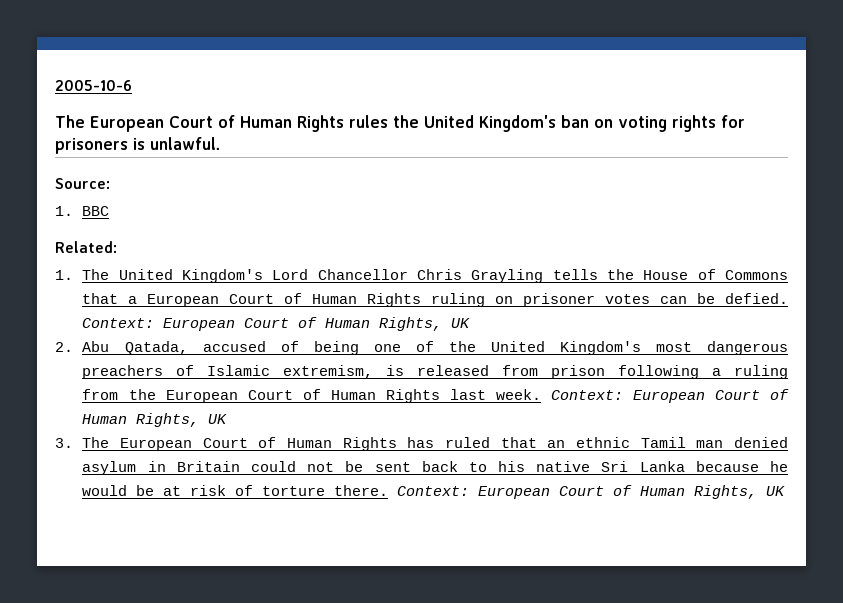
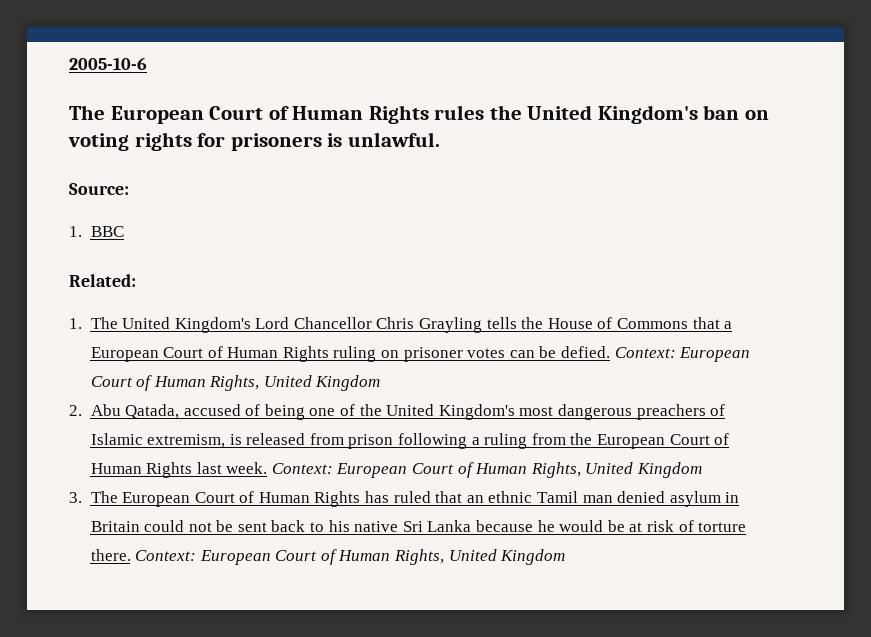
- 1. The United Kingdom's Lord Chancellor Chris Grayling tells the House of Commons that a European Court of Human Rights ruling on prisoner votes can be defied. Context: European Court of Human Rights, UK
+ 1. The United Kingdom's Lord Chancellor Chris Grayling tells the House of Commons that a European Court of Human Rights ruling on prisoner votes can be defied. Context: European Court of Human Rights, United Kingdom
- 2. Abu Qatada, accused of being one of the United Kingdom's most dangerous preachers of Islamic extremism, is released from prison following a ruling from the European Court of Human Rights last week. Context: European Court of Human Rights, UK
+ 2. Abu Qatada, accused of being one of the United Kingdom's most dangerous preachers of Islamic extremism, is released from prison following a ruling from the European Court of Human Rights last week. Context: European Court of Human Rights, United Kingdom
- 3. The European Court of Human Rights has ruled that an ethnic Tamil man denied asylum in Britain could not be sent back to his native Sri Lanka because he would be at risk of torture there. Context: European Court of Human Rights, UK
+ 3. The European Court of Human Rights has ruled that an ethnic Tamil man denied asylum in Britain could not be sent back to his native Sri Lanka because he would be at risk of torture there. Context: European Court of Human Rights, United Kingdom

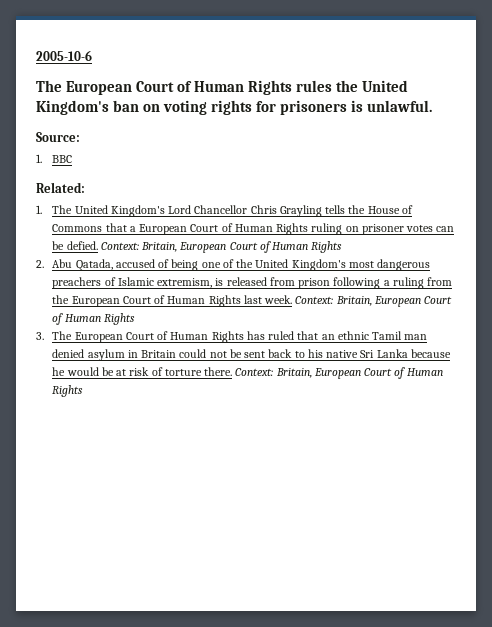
- 1. The United Kingdom's Lord Chancellor Chris Grayling tells the House of Commons that a European Court of Human Rights ruling on prisoner votes can be defied. Context: European Court of Human Rights, United Kingdom
+ 1. The United Kingdom's Lord Chancellor Chris Grayling tells the House of Commons that a European Court of Human Rights ruling on prisoner votes can be defied. Context: Britain, European Court of Human Rights
- 2. Abu Qatada, accused of being one of the United Kingdom's most dangerous preachers of Islamic extremism, is released from prison following a ruling from the European Court of Human Rights last week. Context: European Court of Human Rights, United Kingdom
+ 2. Abu Qatada, accused of being one of the United Kingdom's most dangerous preachers of Islamic extremism, is released from prison following a ruling from the European Court of Human Rights last week. Context: Britain, European Court of Human Rights
- 3. The European Court of Human Rights has ruled that an ethnic Tamil man denied asylum in Britain could not be sent back to his native Sri Lanka because he would be at risk of torture there. Context: European Court of Human Rights, United Kingdom
+ 3. The European Court of Human Rights has ruled that an ethnic Tamil man denied asylum in Britain could not be sent back to his native Sri Lanka because he would be at risk of torture there. Context: Britain, European Court of Human Rights

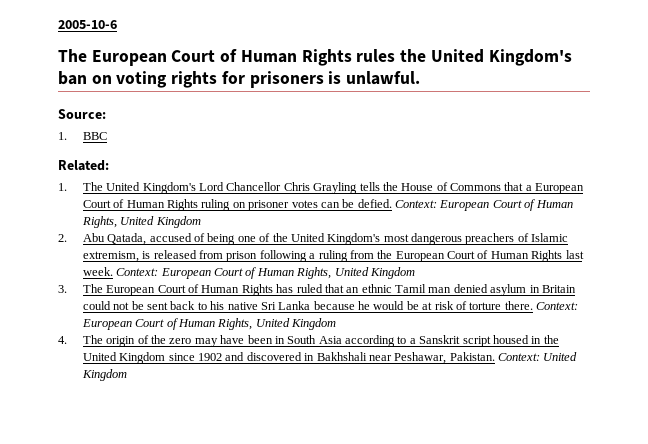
- 1. The United Kingdom's Lord Chancellor Chris Grayling tells the House of Commons that a European Court of Human Rights ruling on prisoner votes can be defied. Context: Britain, European Court of Human Rights
+ 1. The United Kingdom's Lord Chancellor Chris Grayling tells the House of Commons that a European Court of Human Rights ruling on prisoner votes can be defied. Context: European Court of Human Rights, United Kingdom
- 2. Abu Qatada, accused of being one of the United Kingdom's most dangerous preachers of Islamic extremism, is released from prison following a ruling from the European Court of Human Rights last week. Context: Britain, European Court of Human Rights
+ 2. Abu Qatada, accused of being one of the United Kingdom's most dangerous preachers of Islamic extremism, is released from prison following a ruling from the European Court of Human Rights last week. Context: European Court of Human Rights, United Kingdom
- 3. The European Court of Human Rights has ruled that an ethnic Tamil man denied asylum in Britain could not be sent back to his native Sri Lanka because he would be at risk of torture there. Context: Britain, European Court of Human Rights
+ 3. The European Court of Human Rights has ruled that an ethnic Tamil man denied asylum in Britain could not be sent back to his native Sri Lanka because he would be at risk of torture there. Context: European Court of Human Rights, United Kingdom
+ 4. The origin of the zero may have been in South Asia according to a Sanskrit script housed in the United Kingdom since 1902 and discovered in Bakhshali near Peshawar, Pakistan. Context: United Kingdom

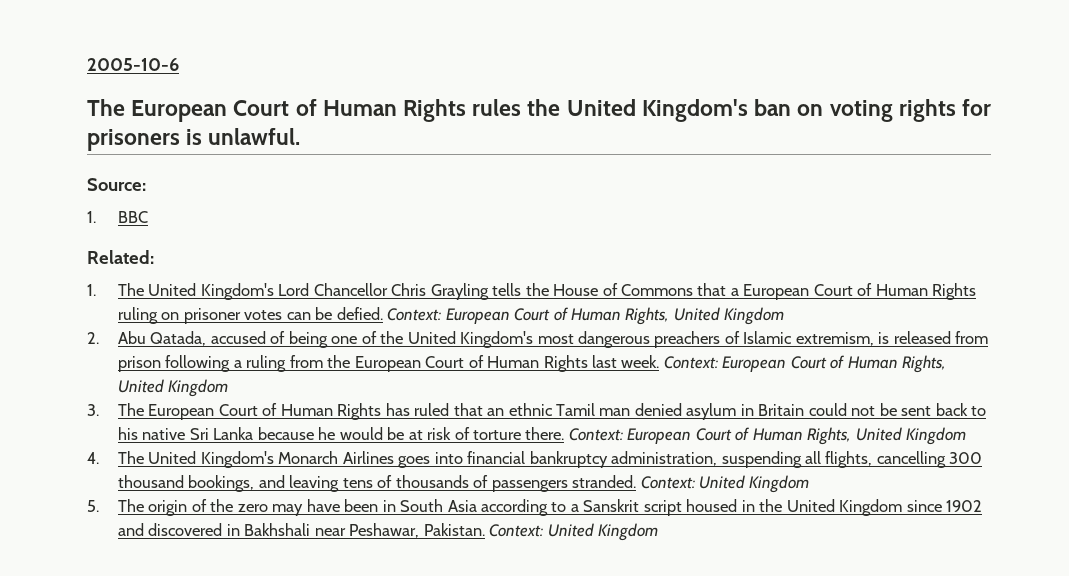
- 4. The origin of the zero may have been in South Asia according to a Sanskrit script housed in the United Kingdom since 1902 and discovered in Bakhshali near Peshawar, Pakistan.
+ 4. The United Kingdom's Monarch Airlines goes into financial bankruptcy administration, suspending all flights, cancelling 300 thousand bookings, and leaving tens of thousands of passengers stranded. Context: United Kingdom
+ 5. The origin of the zero may have been in South Asia according to a Sanskrit script housed in the United Kingdom since 1902 and discovered in Bakhshali near Peshawar, Pakistan.

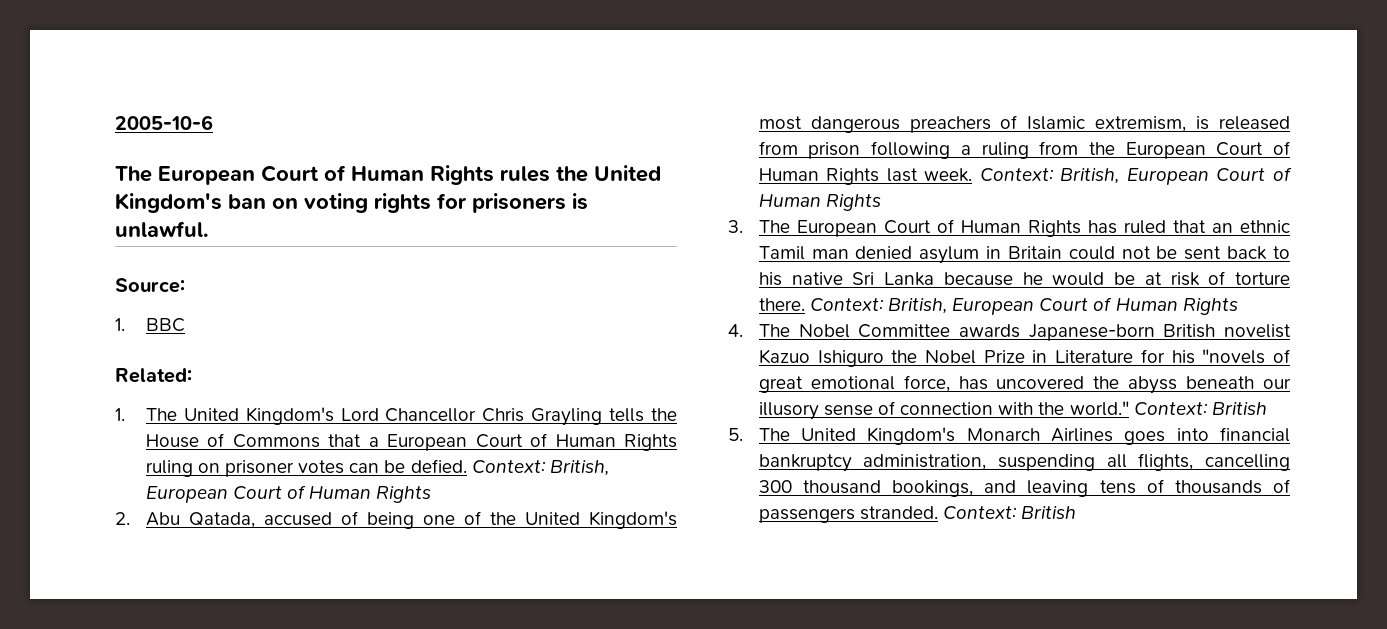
- 1. The United Kingdom's Lord Chancellor Chris Grayling tells the House of Commons that a European Court of Human Rights ruling on prisoner votes can be defied. Context: European Court of Human Rights, United Kingdom
+ 1. The United Kingdom's Lord Chancellor Chris Grayling tells the House of Commons that a European Court of Human Rights ruling on prisoner votes can be defied. Context: British, European Court of Human Rights
- 2. Abu Qatada, accused of being one of the United Kingdom's most dangerous preachers of Islamic extremism, is released from prison following a ruling from the European Court of Human Rights last week. Context: European Court of Human Rights, United Kingdom
+ 2. Abu Qatada, accused of being one of the United Kingdom's most dangerous preachers of Islamic extremism, is released from prison following a ruling from the European Court of Human Rights last week. Context: British, European Court of Human Rights
- 3. The European Court of Human Rights has ruled that an ethnic Tamil man denied asylum in Britain could not be sent back to his native Sri Lanka because he would be at risk of torture there. Context: European Court of Human Rights, United Kingdom
- 4. The United Kingdom's Monarch Airlines goes into financial bankruptcy administration, suspending all flights, cancelling 300 thousand bookings, and leaving tens of thousands of passengers stranded. Context: United Kingdom
- 5. The origin of the zero may have been in South Asia according to a Sanskrit script housed in the United Kingdom since 1902 and discovered in Bakhshali near Peshawar, Pakistan. Context: United Kingdom
+ 3. The European Court of Human Rights has ruled that an ethnic Tamil man denied asylum in Britain could not be sent back to his native Sri Lanka because he would be at risk of torture there. Context: British, European Court of Human Rights
+ 4. The Nobel Committee awards Japanese-born British novelist Kazuo Ishiguro the Nobel Prize in Literature for his "novels of great emotional force, has uncovered the abyss beneath our illusory sense of connection with the world." Context: British
+ 5. The United Kingdom's Monarch Airlines goes into financial bankruptcy administration, suspending all flights, cancelling 300 thousand bookings, and leaving tens of thousands of passengers stranded. Context: British

